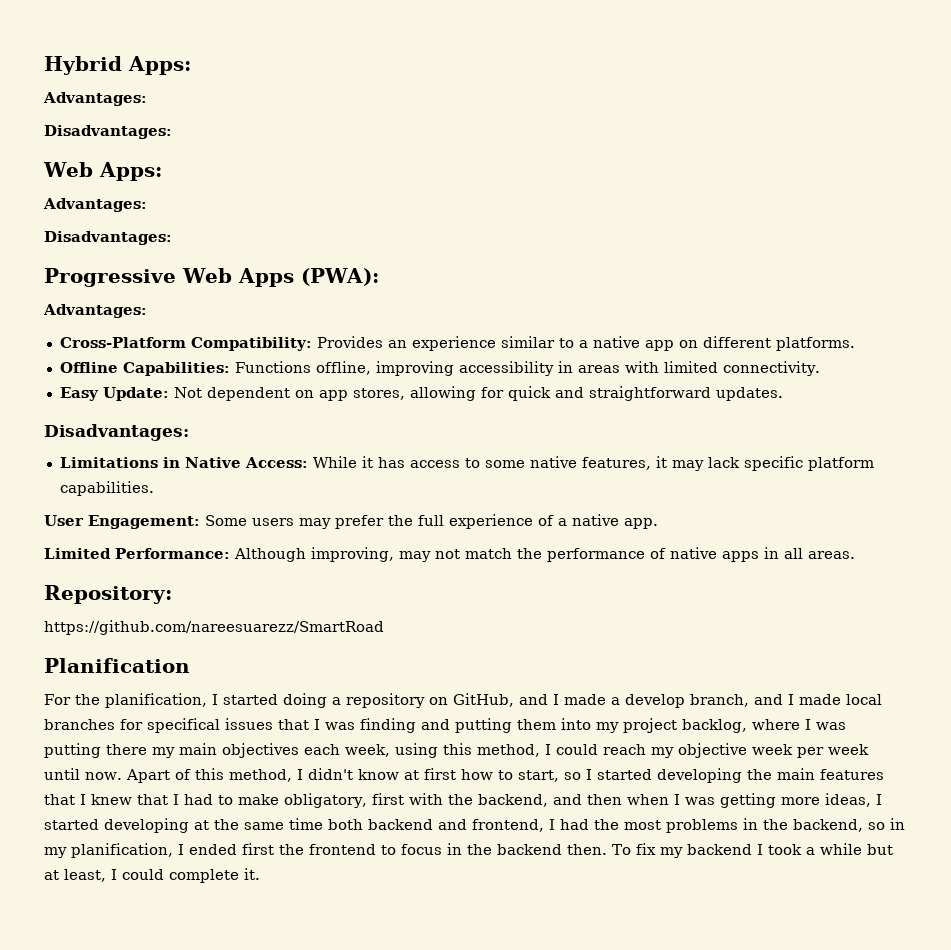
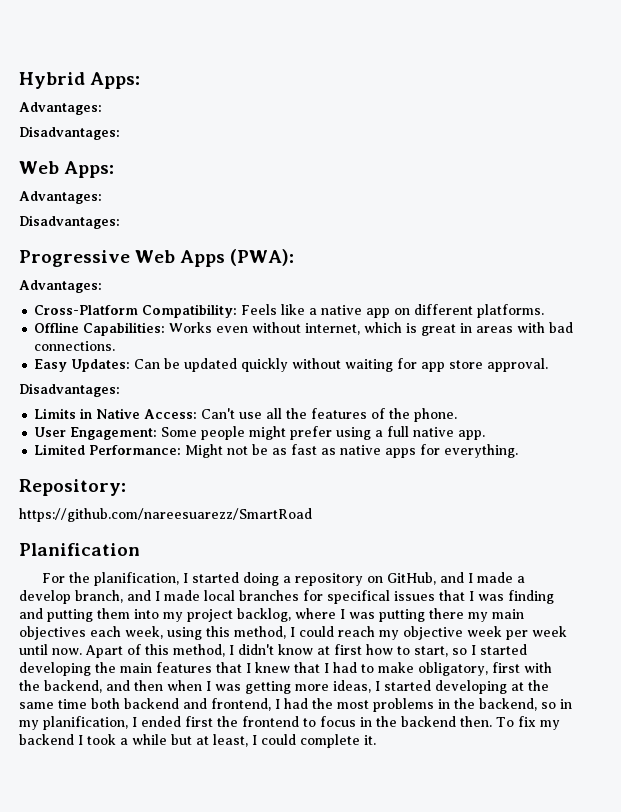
- Cross-Platform Compatibility: Provides an experience similar to a native app on different platforms.
+ Cross-Platform Compatibility: Feels like a native app on different platforms.
- Offline Capabilities: Functions offline, improving accessibility in areas with limited connectivity.
+ Offline Capabilities: Works even without internet, which is great in areas with bad connections.
- Easy Update: Not dependent on app stores, allowing for quick and straightforward updates.
+ Easy Updates: Can be updated quickly without waiting for app store approval.
  Disadvantages:
- Limitations in Native Access: While it has access to some native features, it may lack specific platform capabilities.
- User Engagement: Some users may prefer the full experience of a native app.
- Limited Performance: Although improving, may not match the performance of native apps in all areas.
+ Limits in Native Access: Can't use all the features of the phone.
+ User Engagement: Some people might prefer using a full native app.
+ Limited Performance: Might not be as fast as native apps for everything.

